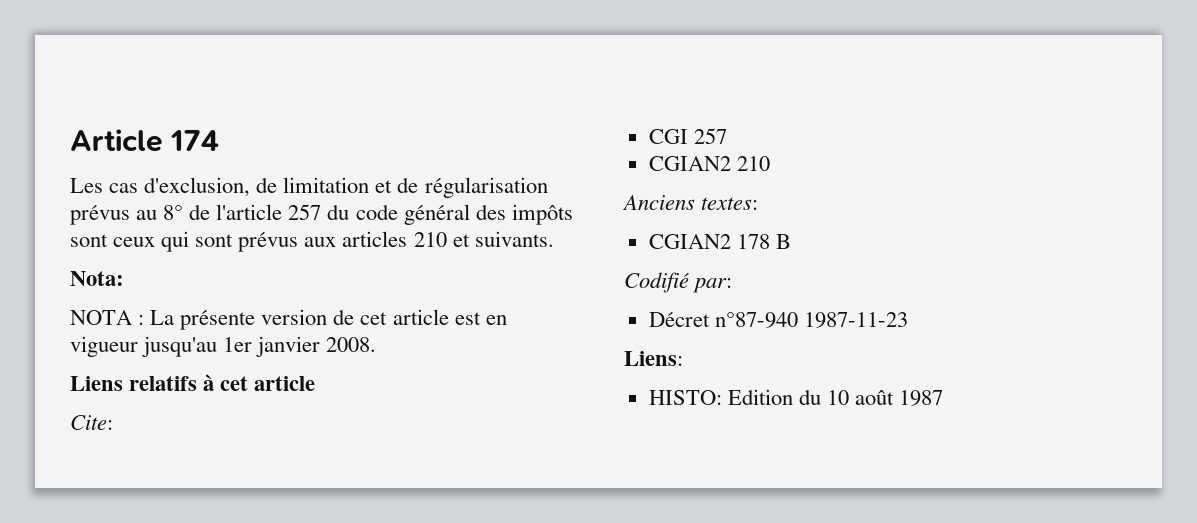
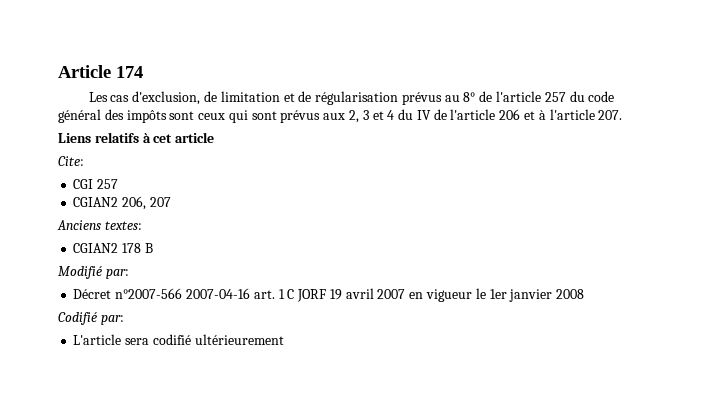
- Les cas d'exclusion, de limitation et de régularisation prévus au 8° de l'article 257 du code général des impôts sont ceux qui sont prévus aux articles 210 et suivants.
- Nota:
- NOTA : La présente version de cet article est en vigueur jusqu'au 1er janvier 2008.
+ Les cas d'exclusion, de limitation et de régularisation prévus au 8° de l'article 257 du code général des impôts sont ceux qui sont prévus aux 2, 3 et 4 du IV de l'article 206 et à l'article 207.
- CGIAN2 210
+ CGIAN2 206, 207
+ Modifié par:
+ Décret n°2007-566 2007-04-16 art. 1 C JORF 19 avril 2007 en vigueur le 1er janvier 2008
  Codifié par:
- Décret n°87-940 1987-11-23
- Liens:
- HISTO: Edition du 10 août 1987
+ L'article sera codifié ultérieurement

